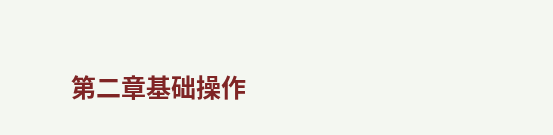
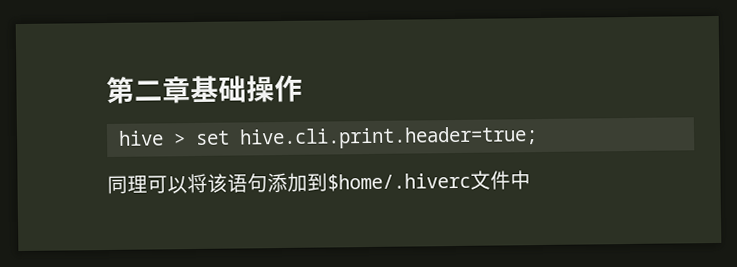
+ hive > set hive.cli.print.header=true;
+ 同理可以将该语句添加到$home/.hiverc文件中

